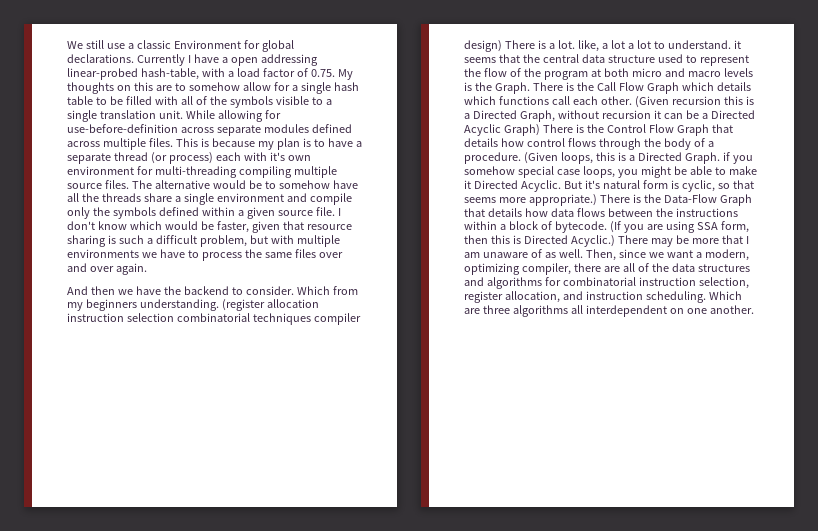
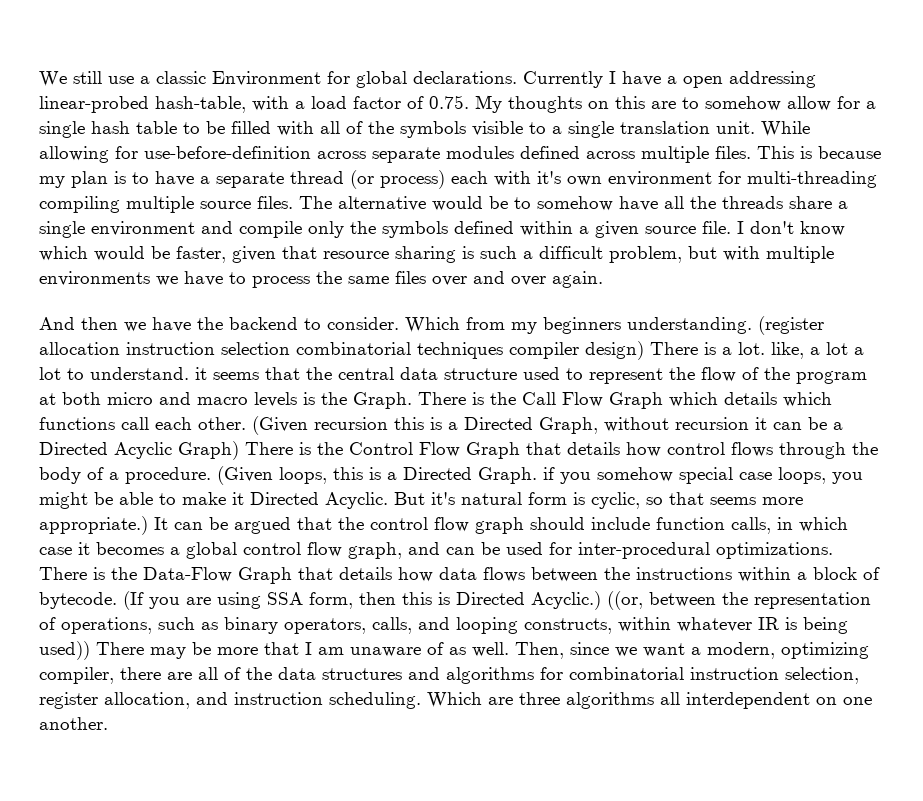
+ It can be argued that the control flow graph should include function calls, in which case it becomes a global control flow graph, and can be used for inter-procedural optimizations.
- There may be more that I am unaware of as well.
+ ((or, between the representation of operations, such as binary operators, calls, and looping constructs, within whatever IR is being used)) There may be more that I am unaware of as well.

